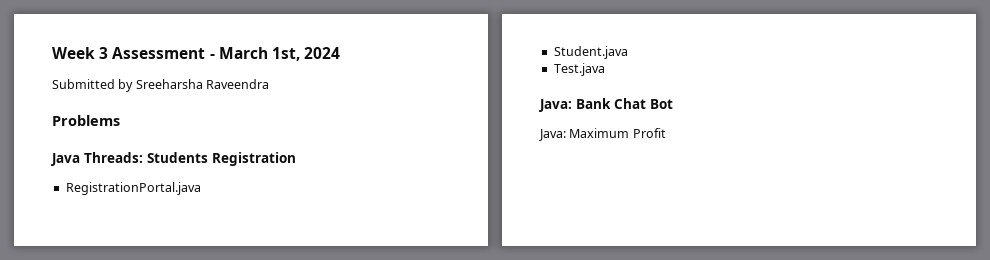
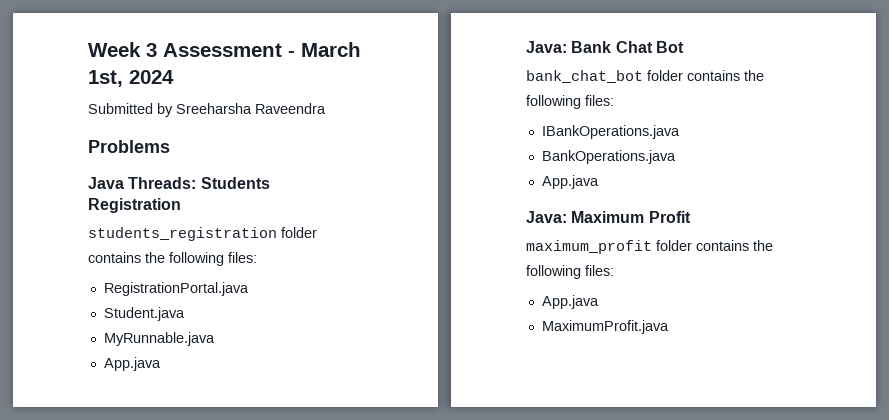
+ students_registration folder contains the following files:
- Test.java
+ MyRunnable.java
+ App.java
+ bank_chat_bot folder contains the following files:
+ IBankOperations.java
+ BankOperations.java
+ App.java
  Java: Maximum Profit
+ maximum_profit folder contains the following files:
+ App.java
+ MaximumProfit.java

